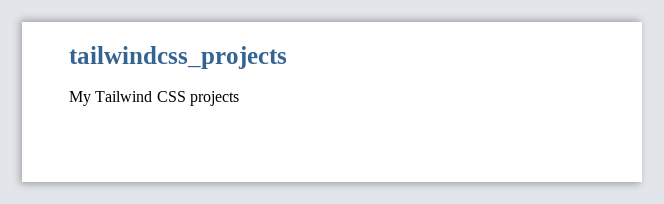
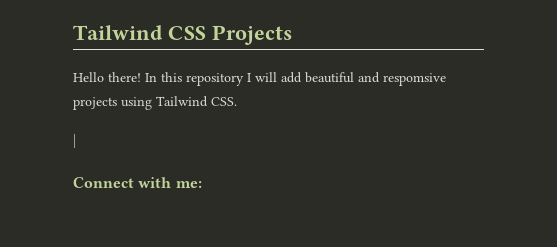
- tailwindcss_projects
- My Tailwind CSS projects
+ Tailwind CSS Projects
+ Hello there! In this repository I will add beautiful and respomsive projects using Tailwind CSS.
+ |
+ Connect with me:

